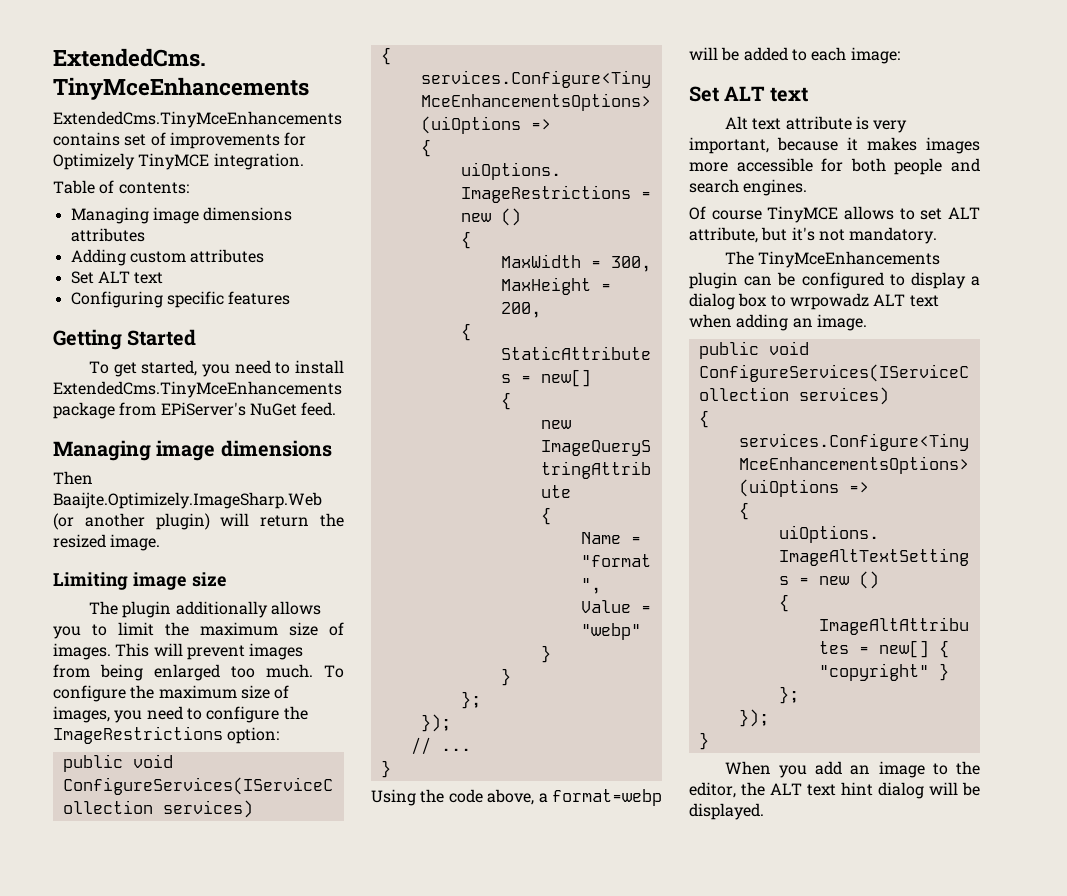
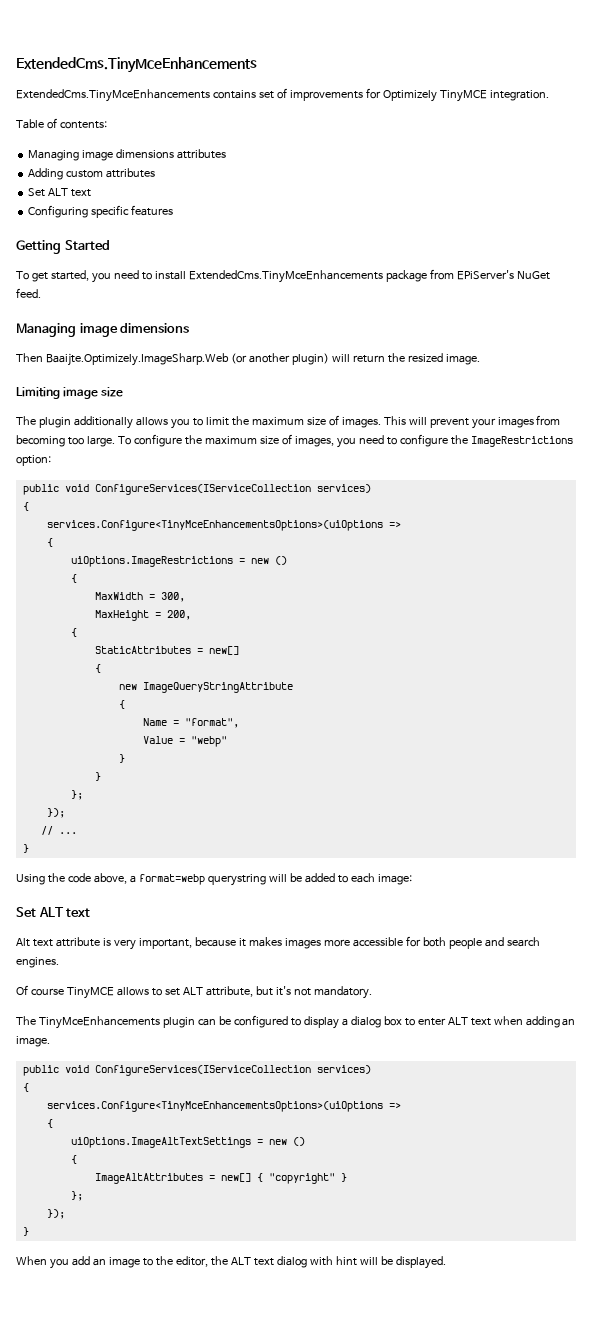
- This will prevent images from being enlarged too much.
+ This will prevent your images from becoming too large.
- Using the code above, a format=webp will be added to each image:
+ Using the code above, a format=webp querystring will be added to each image:
- The TinyMceEnhancements plugin can be configured to display a dialog box to wrpowadz ALT text when adding an image.
+ The TinyMceEnhancements plugin can be configured to display a dialog box to enter ALT text when adding an image.
- When you add an image to the editor, the ALT text hint dialog will be displayed.
+ When you add an image to the editor, the ALT text dialog with hint will be displayed.

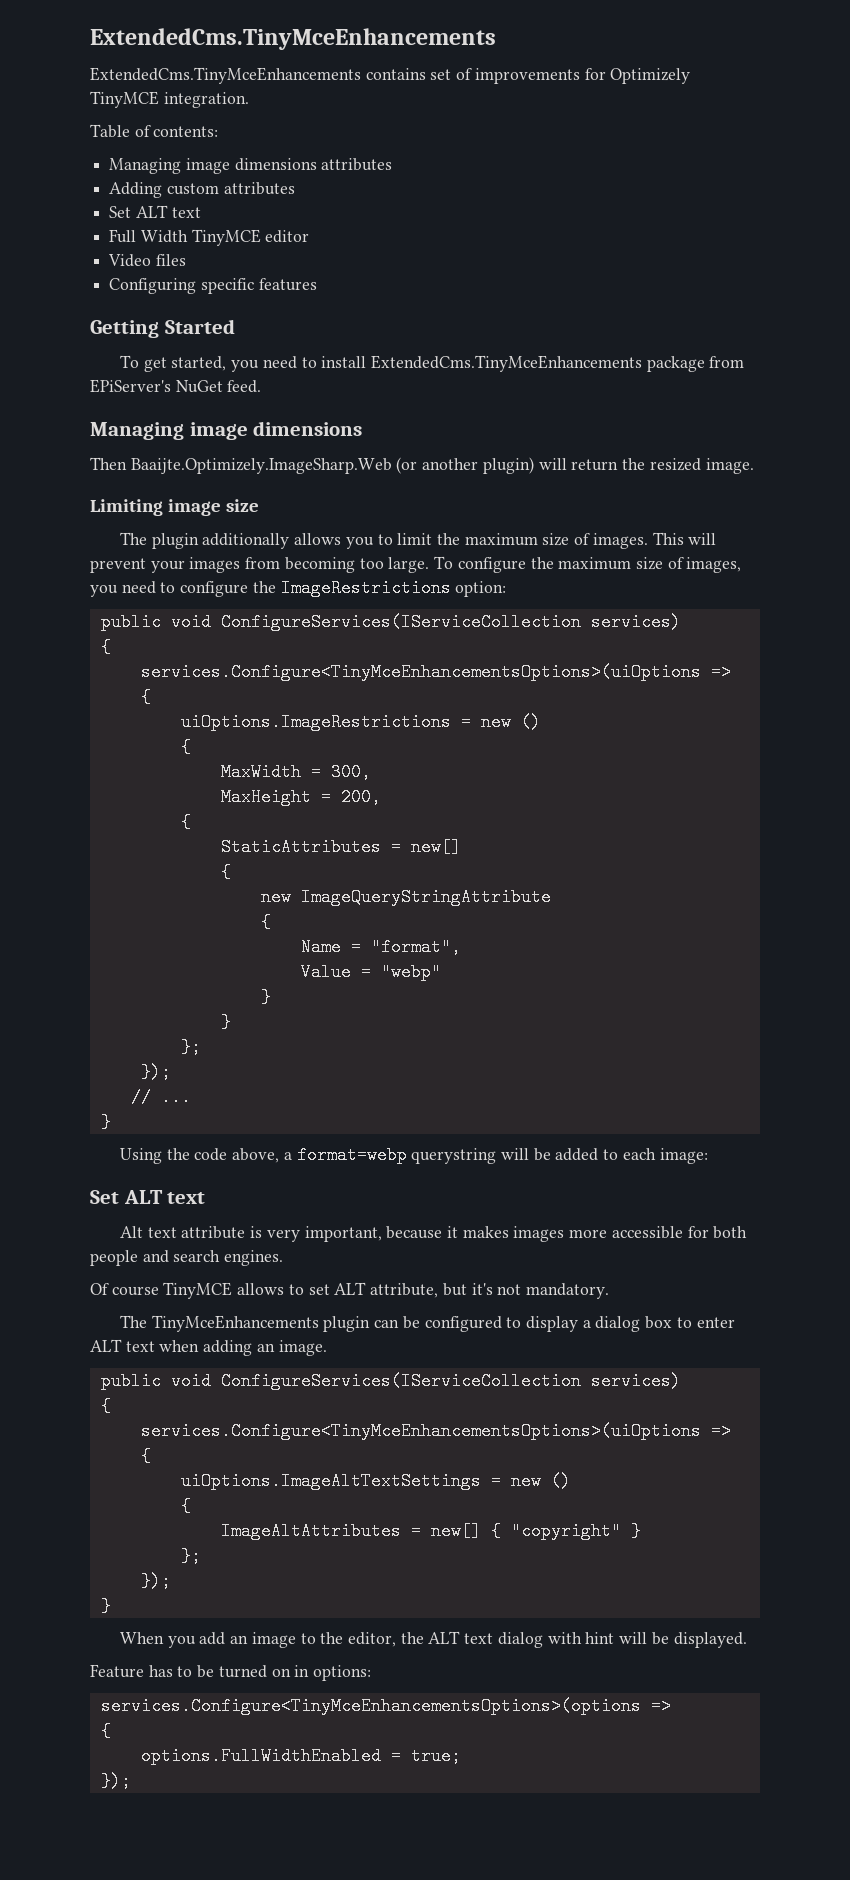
+ Full Width TinyMCE editor
+ Video files
+ Feature has to be turned on in options:
+ services.Configure<TinyMceEnhancementsOptions>(options =>
+ {
+ options.FullWidthEnabled = true;
+ });

